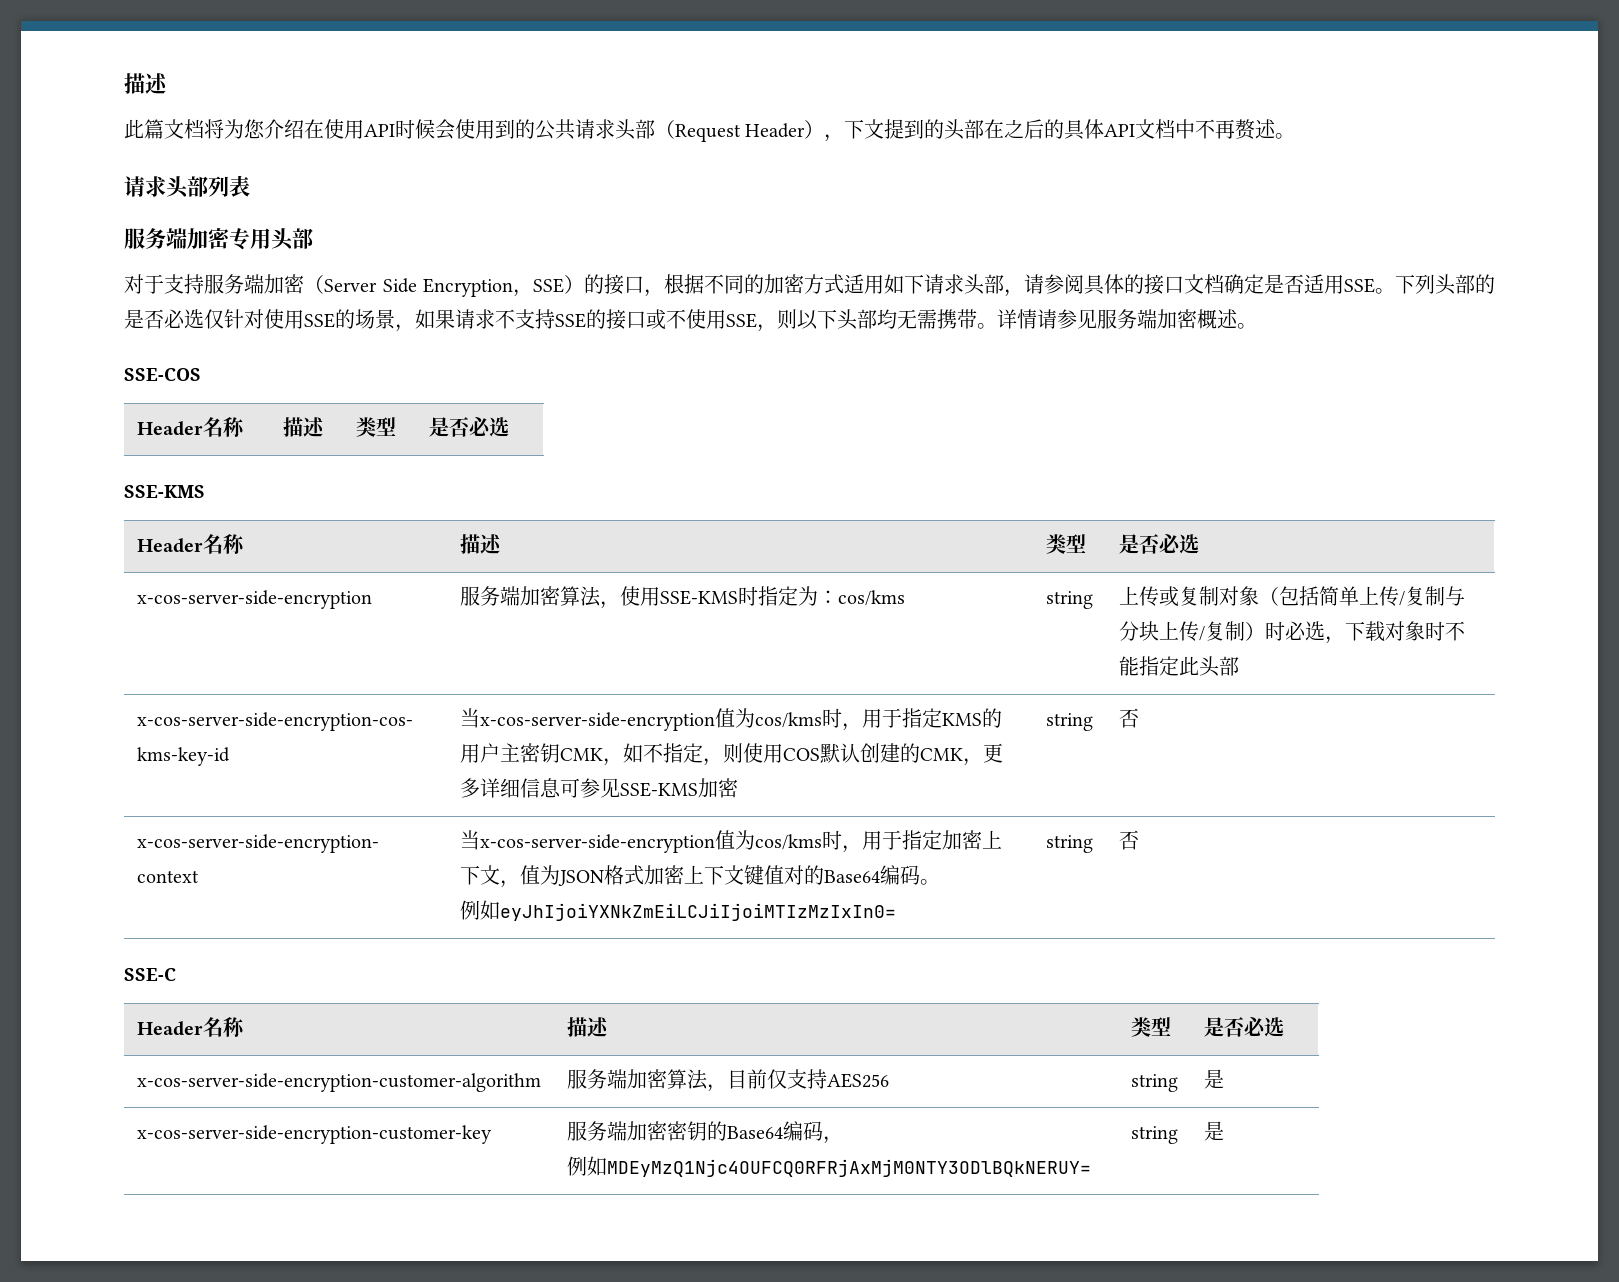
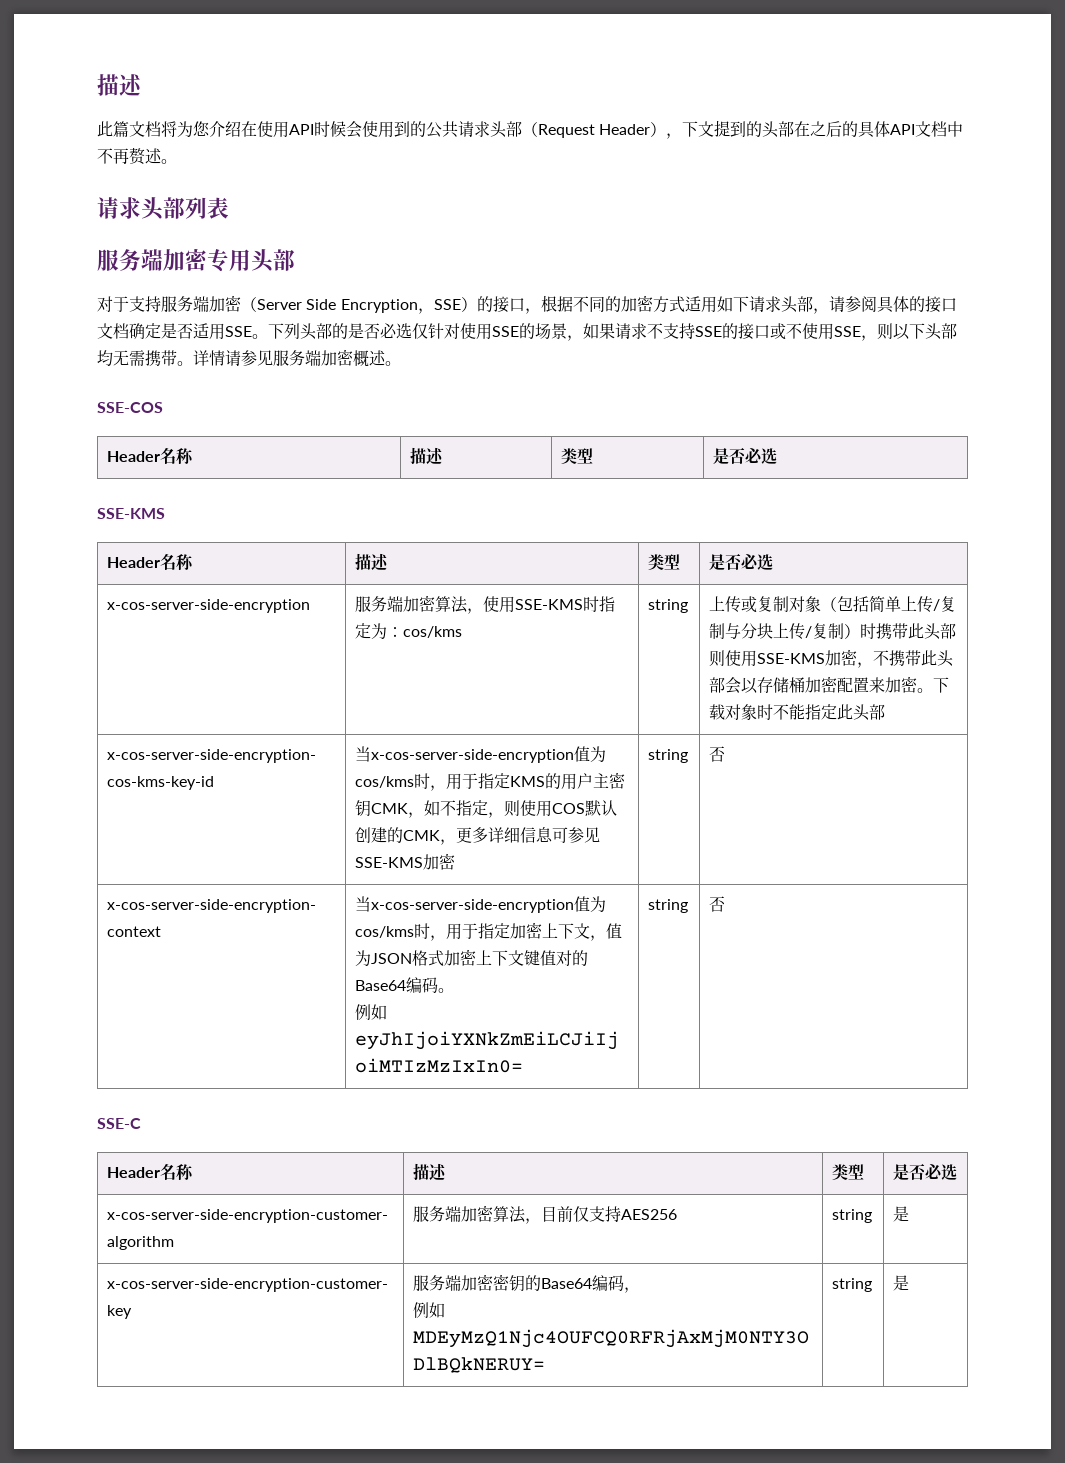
- 上传或复制对象（包括简单上传/复制与分块上传/复制）时必选，下载对象时不能指定此头部
+ 上传或复制对象（包括简单上传/复制与分块上传/复制）时携带此头部则使用SSE-KMS加密，不携带此头部会以存储桶加密配置来加密。下载对象时不能指定此头部

